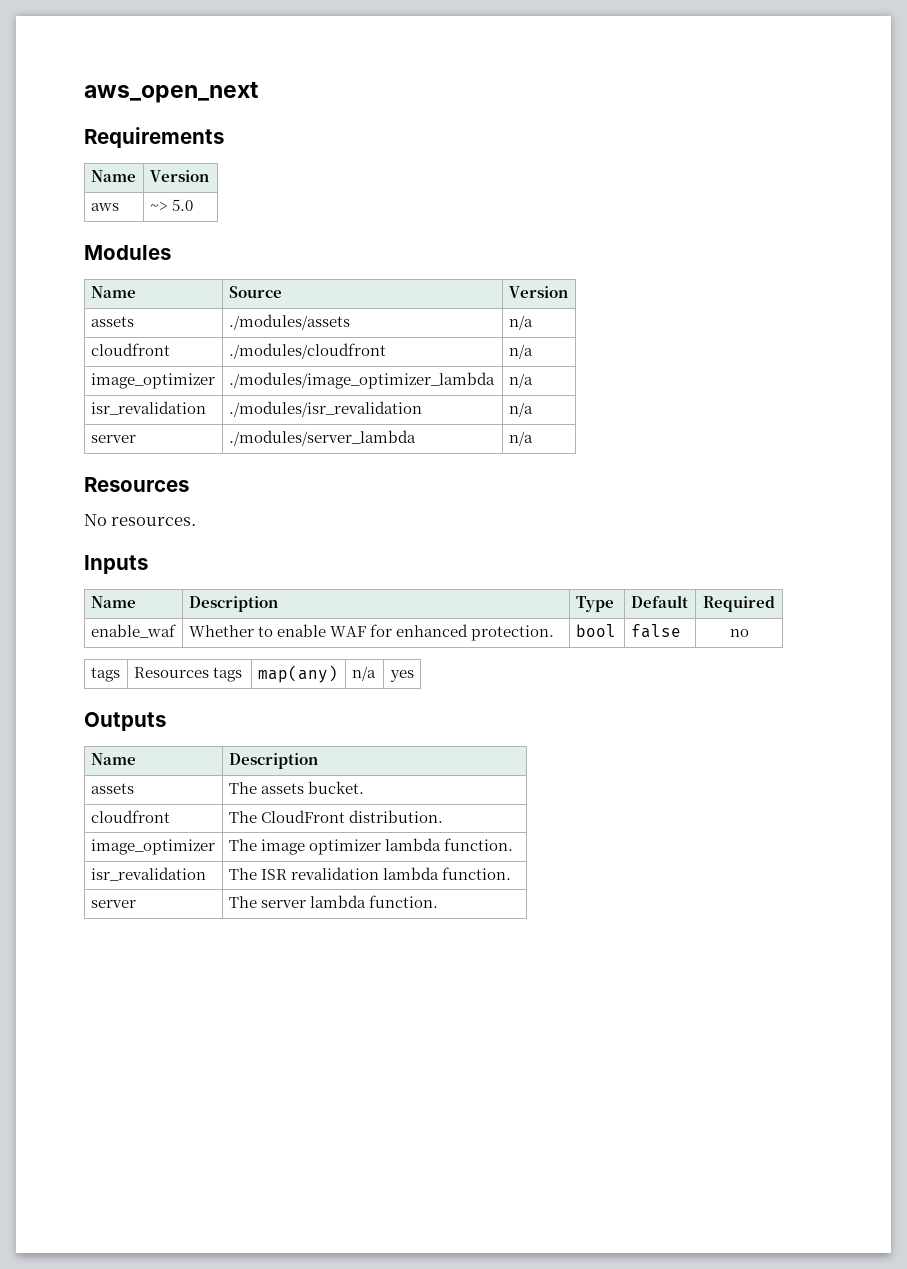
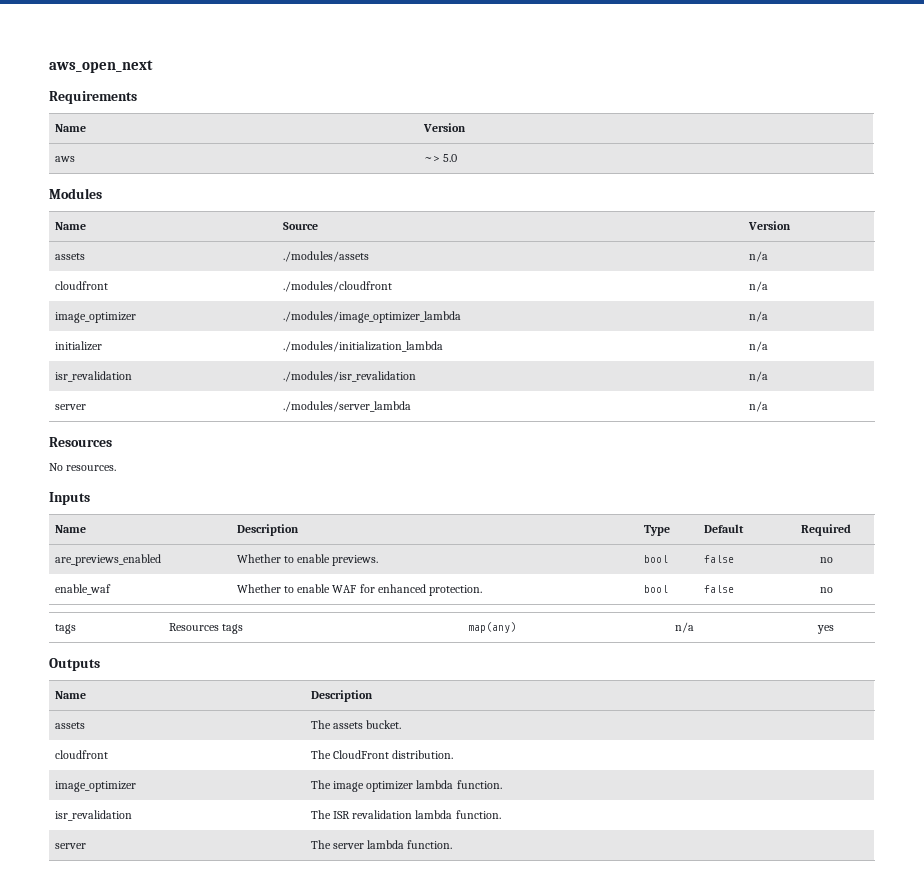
+ initializer | ./modules/initialization_lambda | n/a
+ are_previews_enabled | Whether to enable previews. | bool | false | no

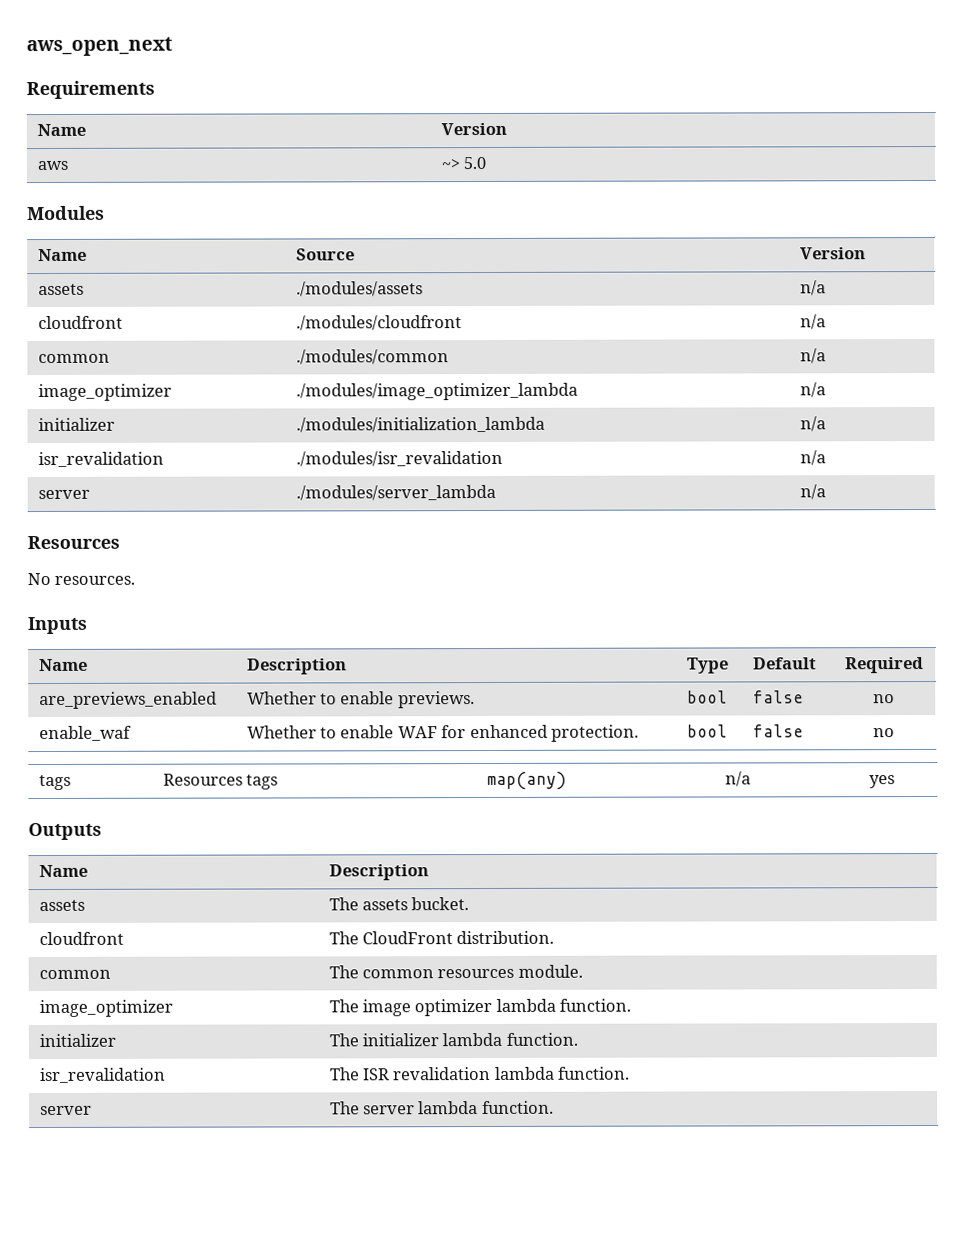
+ common | ./modules/common | n/a
+ common | The common resources module.
+ initializer | The initializer lambda function.

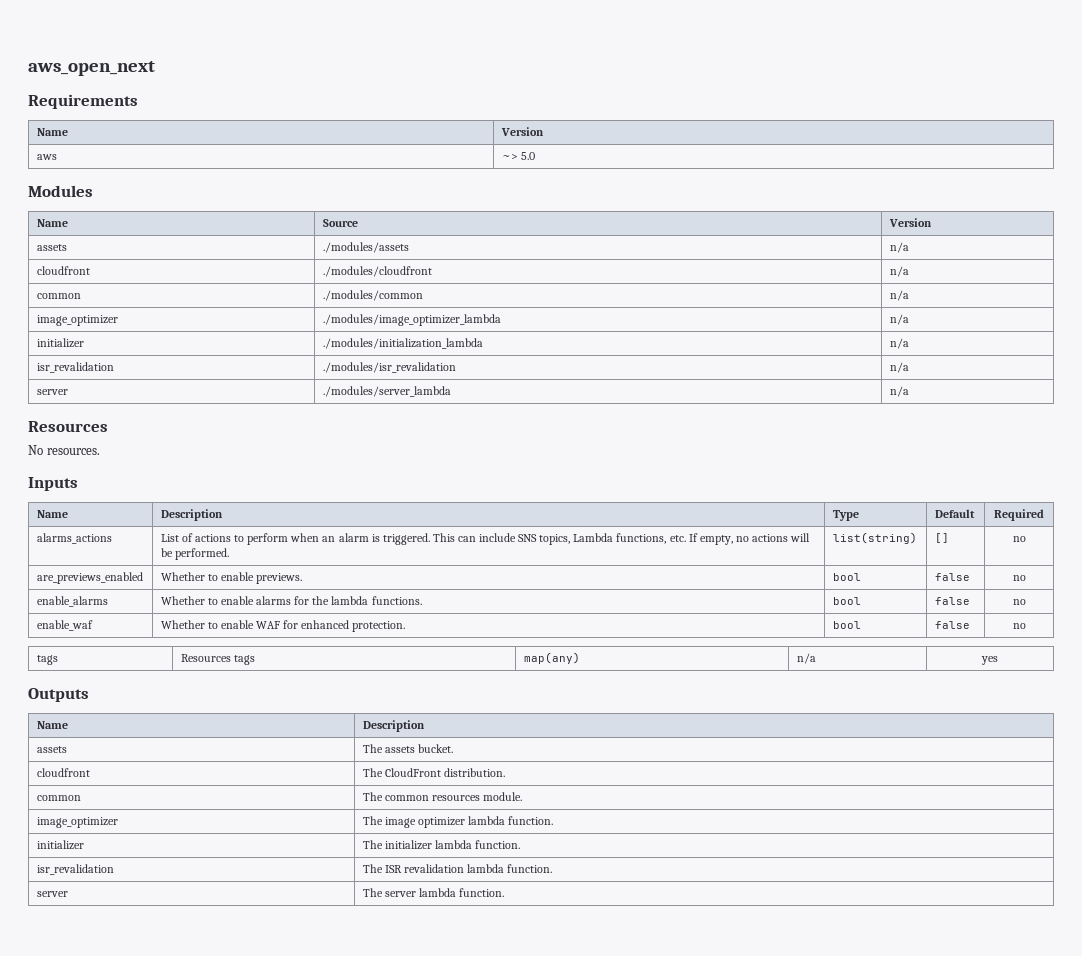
+ alarms_actions | List of actions to perform when an alarm is triggered. This can include SNS topics, Lambda functions, etc. If empty, no actions will be performed. | list(string) | [] | no
+ enable_alarms | Whether to enable alarms for the lambda functions. | bool | false | no

